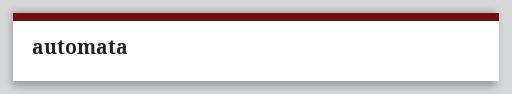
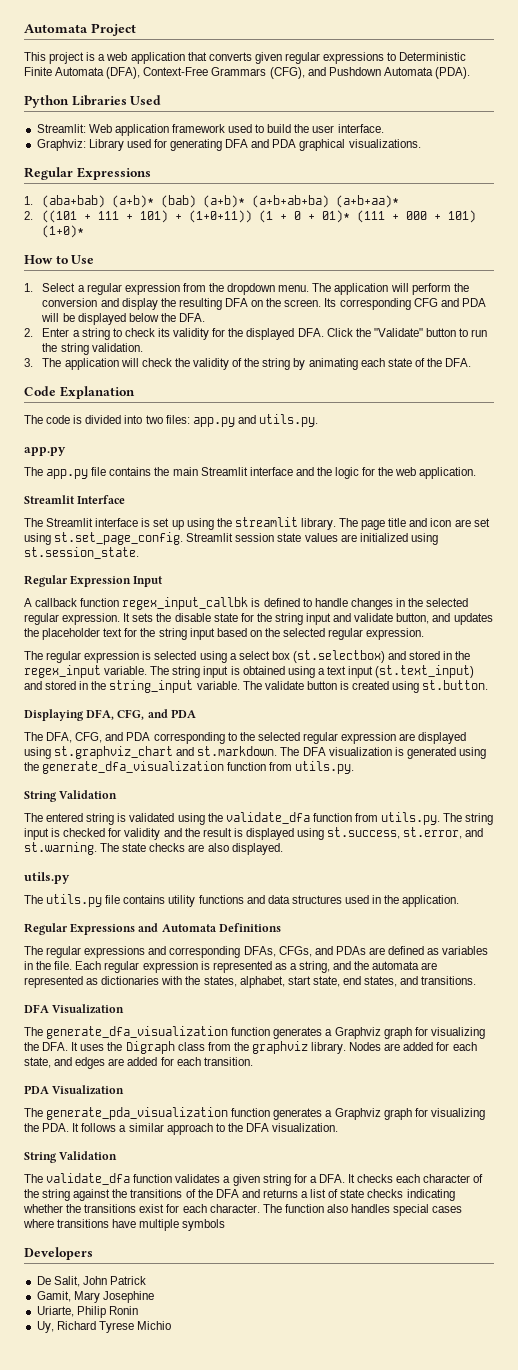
- automata
+ Automata Project
+ This project is a web application that converts given regular expressions to Deterministic Finite Automata (DFA), Context-Free Grammars (CFG), and Pushdown Automata (PDA).
+ Python Libraries Used
+ Streamlit: Web application framework used to build the user interface.
+ Graphviz: Library used for generating DFA and PDA graphical visualizations.
+ Regular Expressions
+ 1. (aba+bab) (a+b)* (bab) (a+b)* (a+b+ab+ba) (a+b+aa)*
+ 2. ((101 + 111 + 101) + (1+0+11)) (1 + 0 + 01)* (111 + 000 + 101) (1+0)*
+ How to Use
+ 1. Select a regular expression from the dropdown menu. The application will perform the conversion and display the resulting DFA on the screen. Its corresponding CFG and PDA will be displayed below the DFA.
+ 2. Enter a string to check its validity for the displayed DFA. Click the "Validate" button to run the string validation.
+ 3. The application will check the validity of the string by animating each state of the DFA.
+ Code Explanation
+ The code is divided into two files: app.py and utils.py.
+ app.py
+ The app.py file contains the main Streamlit interface and the logic for the web application.
+ Streamlit Interface
+ The Streamlit interface is set up using the streamlit library. The page title and icon are set using st.set_page_config. Streamlit session state values are initialized using st.session_state.
+ Regular Expression Input
+ A callback function regex_input_callbk is defined to handle changes in the selected regular expression. It sets the disable state for the string input and validate button, and updates the placeholder text for the string input based on the selected regular expression.
+ The regular expression is selected using a select box (st.selectbox) and stored in the regex_input variable. The string input is obtained using a text input (st.text_input) and stored in the string_input variable. The validate button is created using st.button.
+ Displaying DFA, CFG, and PDA
+ The DFA, CFG, and PDA corresponding to the selected regular expression are displayed using st.graphviz_chart and st.markdown. The DFA visualization is generated using the generate_dfa_visualization function from utils.py.
+ String Validation
+ The entered string is validated using the validate_dfa function from utils.py. The string input is checked for validity and the result is displayed using st.success, st.error, and st.warning. The state checks are also displayed.
+ utils.py
+ The utils.py file contains utility functions and data structures used in the application.
+ Regular Expressions and Automata Definitions
+ The regular expressions and corresponding DFAs, CFGs, and PDAs are defined as variables in the file. Each regular expression is represented as a string, and the automata are represented as dictionaries with the states, alphabet, start state, end states, and transitions.
+ DFA Visualization
+ The generate_dfa_visualization function generates a Graphviz graph for visualizing the DFA. It uses the Digraph class from the graphviz library. Nodes are added for each state, and edges are added for each transition.
+ PDA Visualization
+ The generate_pda_visualization function generates a Graphviz graph for visualizing the PDA. It follows a similar approach to the DFA visualization.
+ String Validation
+ The validate_dfa function validates a given string for a DFA. It checks each character of the string against the transitions of the DFA and returns a list of state checks indicating whether the transitions exist for each character. The function also handles special cases where transitions have multiple symbols
+ Developers
+ De Salit, John Patrick
+ Gamit, Mary Josephine
+ Uriarte, Philip Ronin
+ Uy, Richard Tyrese Michio

